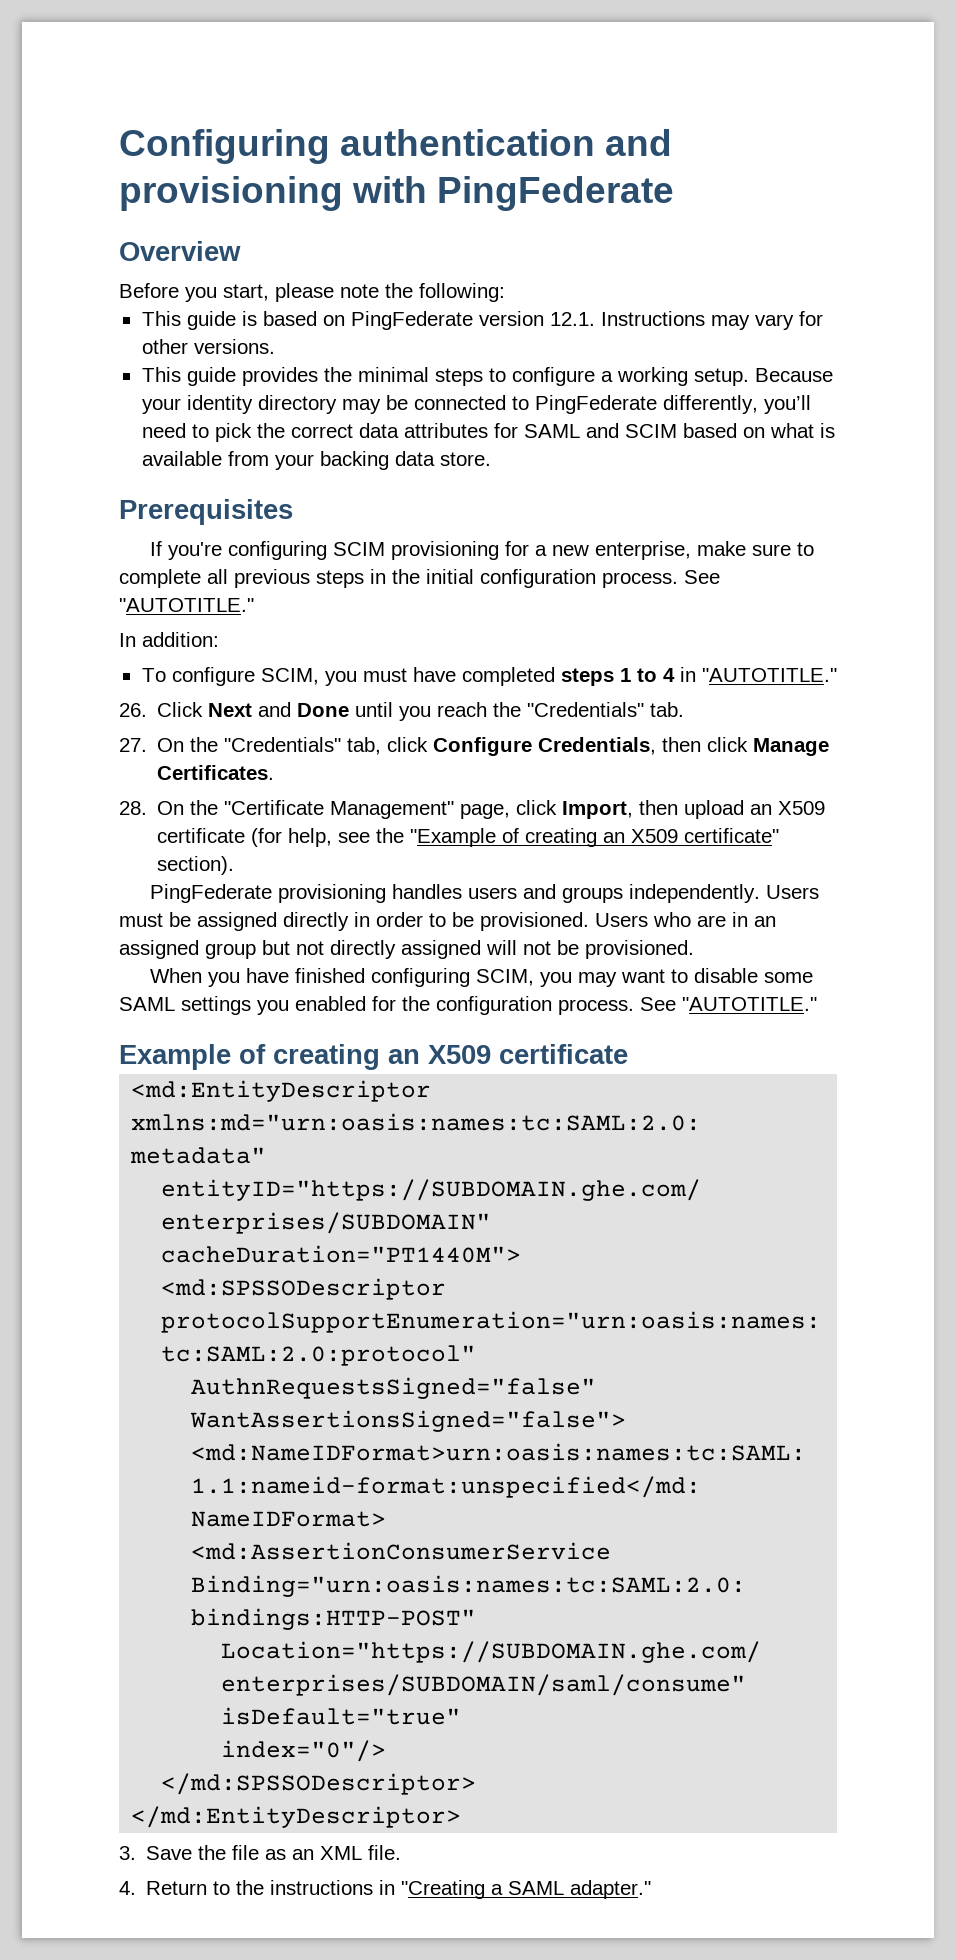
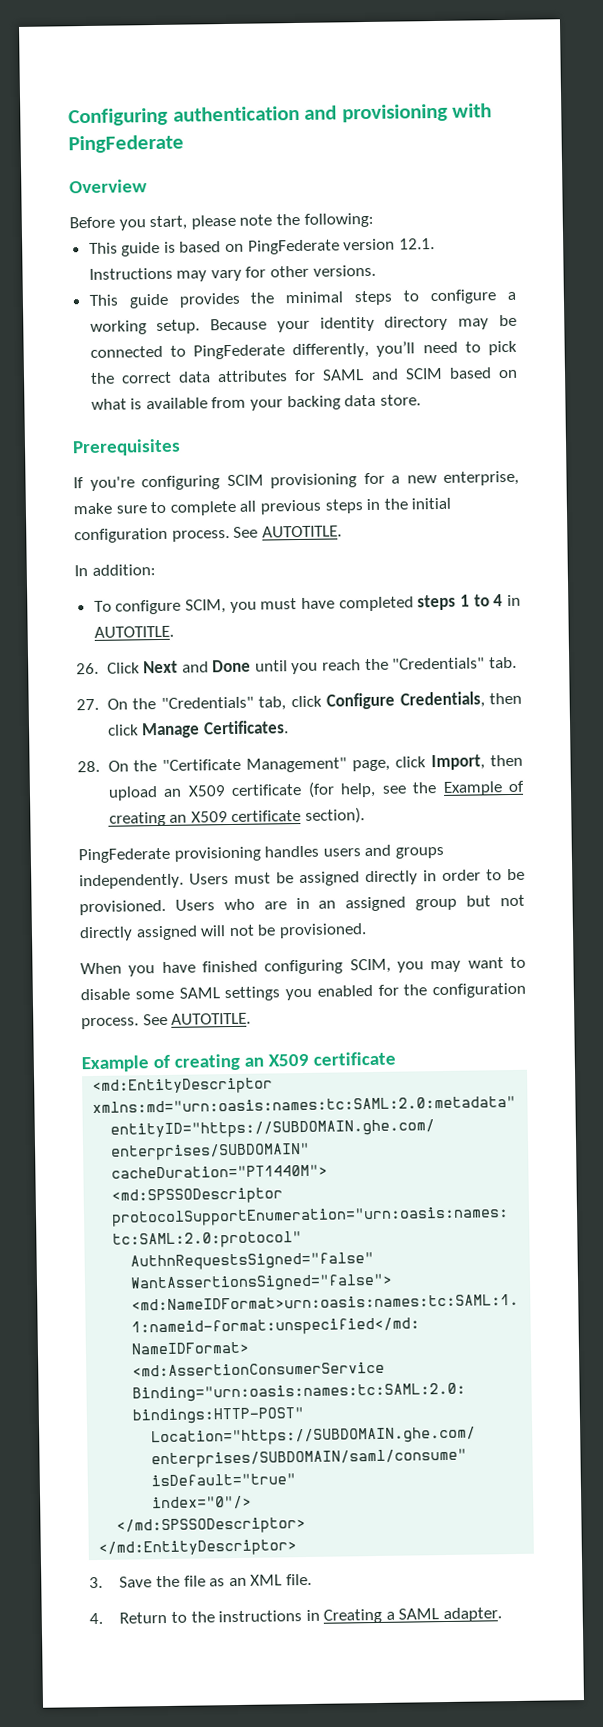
- If you're configuring SCIM provisioning for a new enterprise, make sure to complete all previous steps in the initial configuration process. See "AUTOTITLE."
+ If you're configuring SCIM provisioning for a new enterprise, make sure to complete all previous steps in the initial configuration process. See AUTOTITLE.
- To configure SCIM, you must have completed steps 1 to 4 in "AUTOTITLE."
+ To configure SCIM, you must have completed steps 1 to 4 in AUTOTITLE.
- 28. On the "Certificate Management" page, click Import, then upload an X509 certificate (for help, see the "Example of creating an X509 certificate" section).
+ 28. On the "Certificate Management" page, click Import, then upload an X509 certificate (for help, see the Example of creating an X509 certificate section).
- When you have finished configuring SCIM, you may want to disable some SAML settings you enabled for the configuration process. See "AUTOTITLE."
+ When you have finished configuring SCIM, you may want to disable some SAML settings you enabled for the configuration process. See AUTOTITLE.
- 4. Return to the instructions in "Creating a SAML adapter."
+ 4. Return to the instructions in Creating a SAML adapter.

